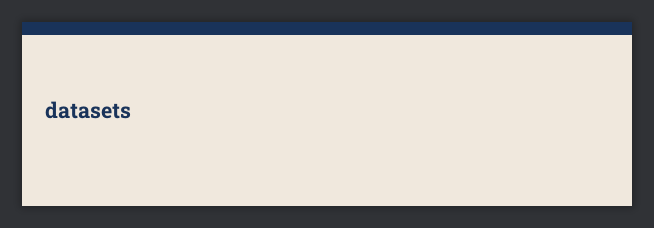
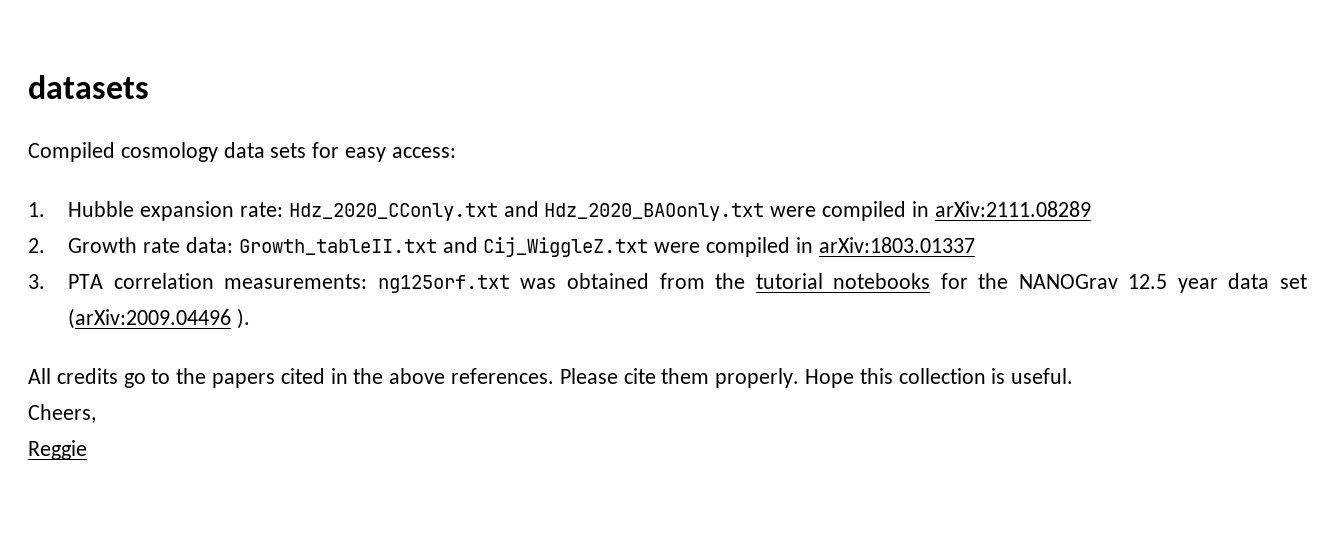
+ Compiled cosmology data sets for easy access:
+ 1. Hubble expansion rate: Hdz_2020_CConly.txt and Hdz_2020_BAOonly.txt were compiled in arXiv:2111.08289
+ 2. Growth rate data: Growth_tableII.txt and Cij_WiggleZ.txt were compiled in arXiv:1803.01337
+ 3. PTA correlation measurements: ng125orf.txt was obtained from the tutorial notebooks for the NANOGrav 12.5 year data set (arXiv:2009.04496 ).
+ All credits go to the papers cited in the above references. Please cite them properly. Hope this collection is useful.
+ Cheers,
+ Reggie

